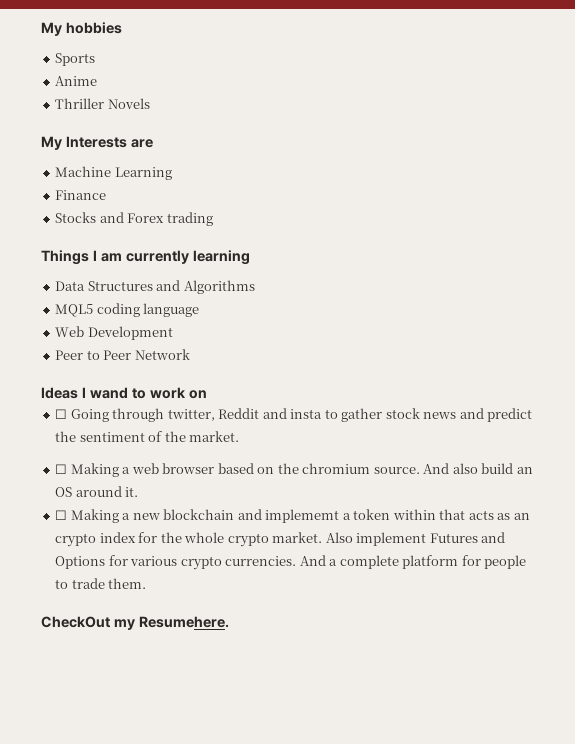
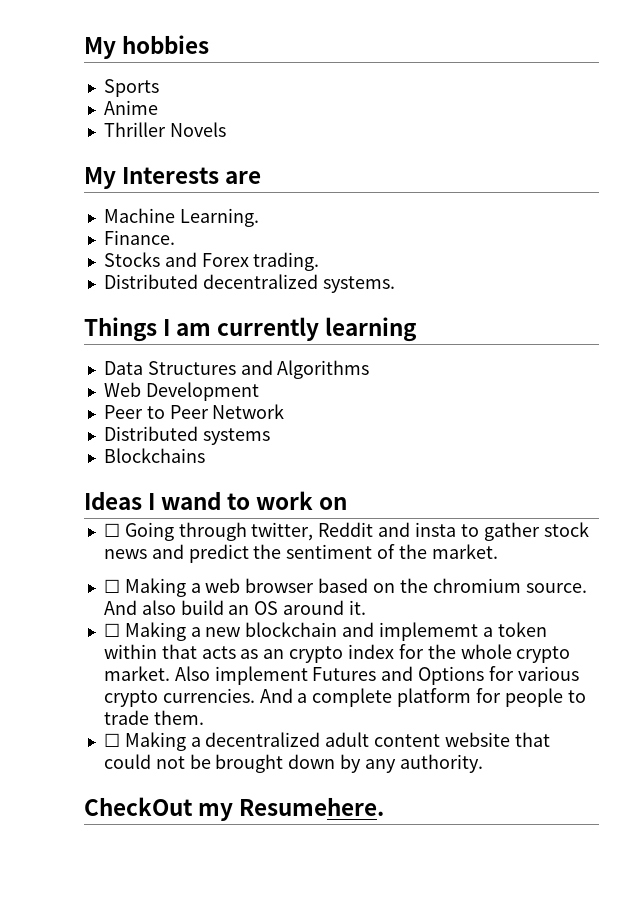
- Machine Learning
- Finance
+ Machine Learning.
+ Finance.
- Stocks and Forex trading
+ Stocks and Forex trading.
+ Distributed decentralized systems.
- MQL5 coding language
+ Distributed systems
+ Blockchains
+ ☐ Making a decentralized adult content website that could not be brought down by any authority.

